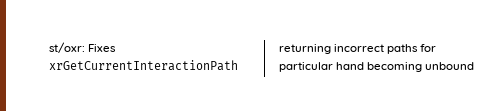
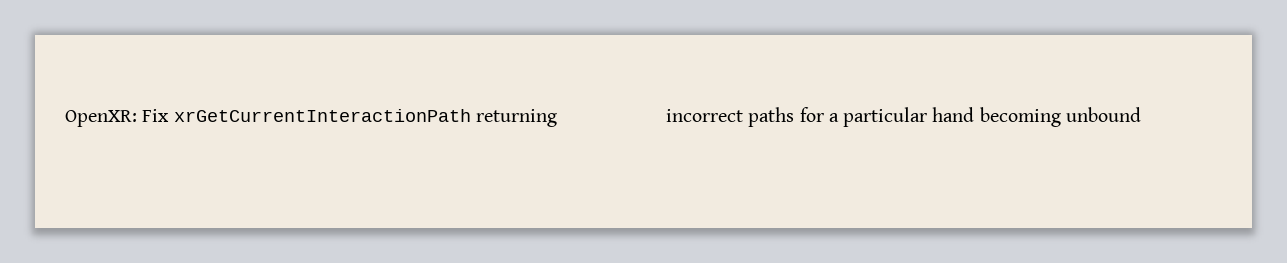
- st/oxr: Fixes xrGetCurrentInteractionPath returning incorrect paths for particular hand becoming unbound
+ OpenXR: Fix xrGetCurrentInteractionPath returning incorrect paths for a particular hand becoming unbound

